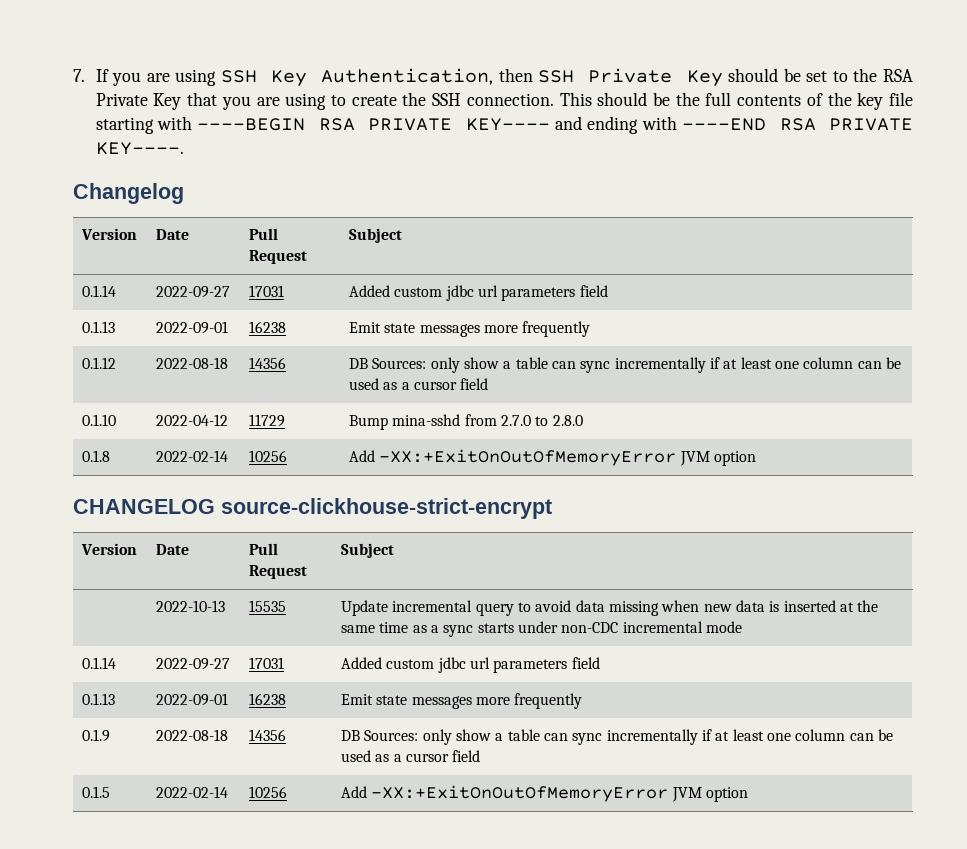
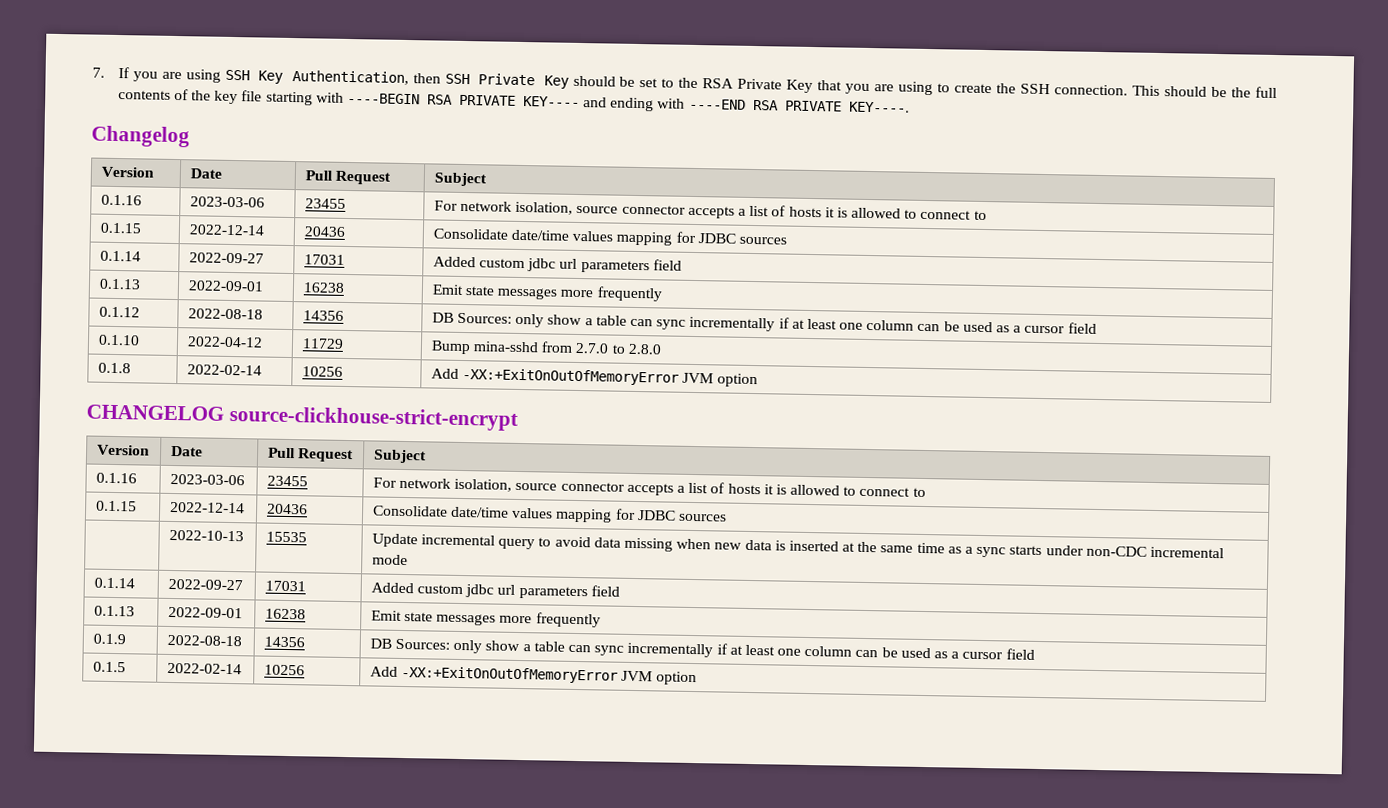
  Changelog
  Version | Date | Pull Request | Subject
+ 0.1.16 | 2023-03-06 | 23455 | For network isolation, source connector accepts a list of hosts it is allowed to connect to
+ 0.1.15 | 2022-12-14 | 20436 | Consolidate date/time values mapping for JDBC sources
  CHANGELOG source-clickhouse-strict-encrypt
  Version | Date | Pull Request | Subject
+ 0.1.16 | 2023-03-06 | 23455 | For network isolation, source connector accepts a list of hosts it is allowed to connect to
+ 0.1.15 | 2022-12-14 | 20436 | Consolidate date/time values mapping for JDBC sources

